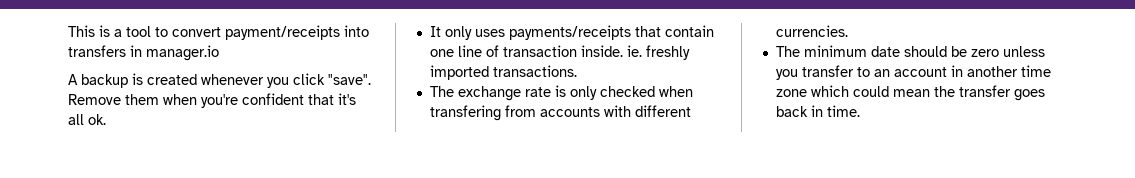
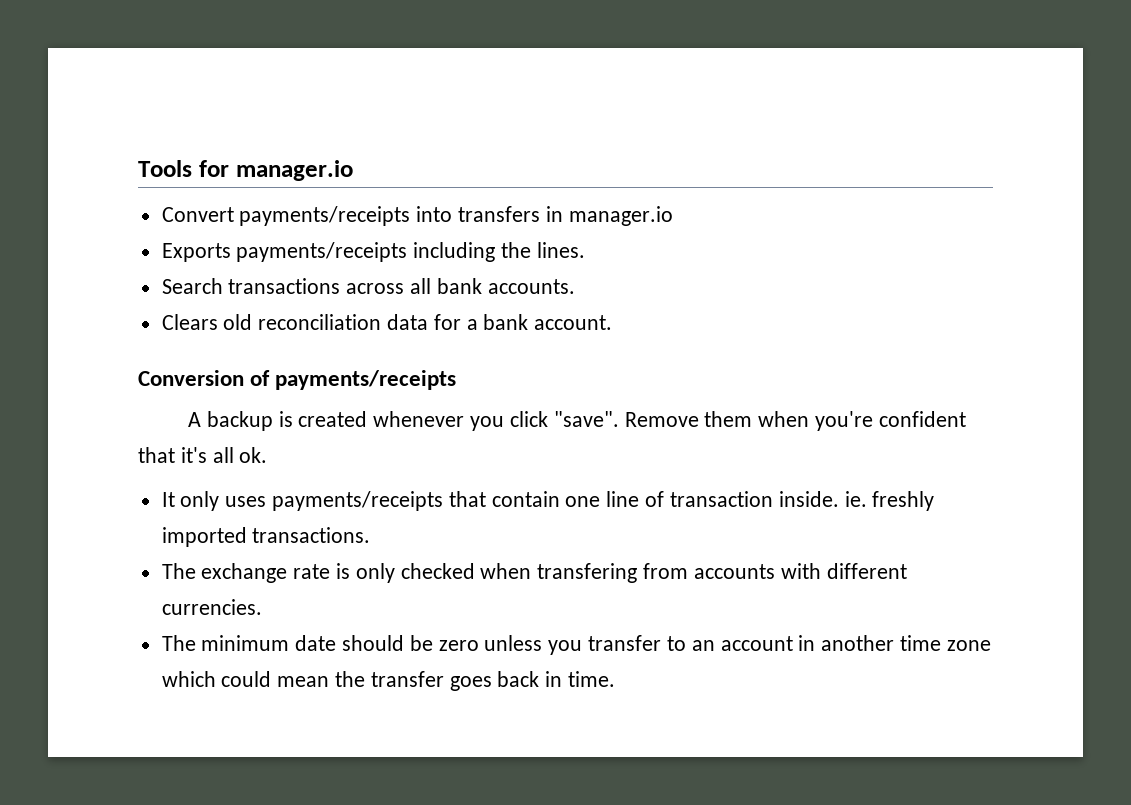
- This is a tool to convert payment/receipts into transfers in manager.io
+ Tools for manager.io
+ Convert payments/receipts into transfers in manager.io
+ Exports payments/receipts including the lines.
+ Search transactions across all bank accounts.
+ Clears old reconciliation data for a bank account.
+ Conversion of payments/receipts

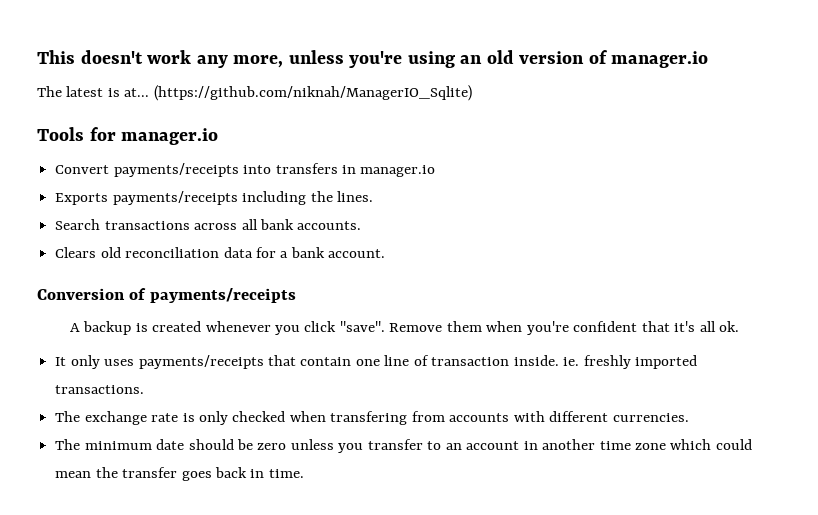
+ This doesn't work any more, unless you're using an old version of manager.io
+ The latest is at... (https://github.com/niknah/ManagerIO_Sqlite)

